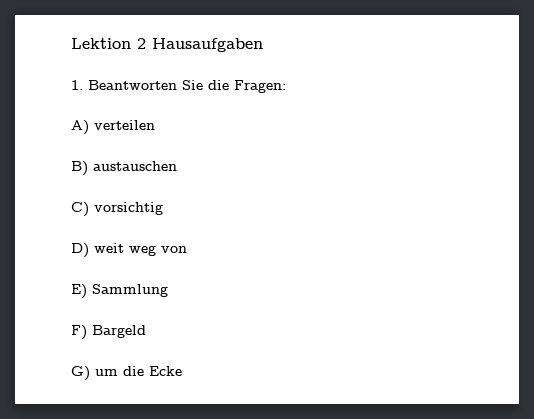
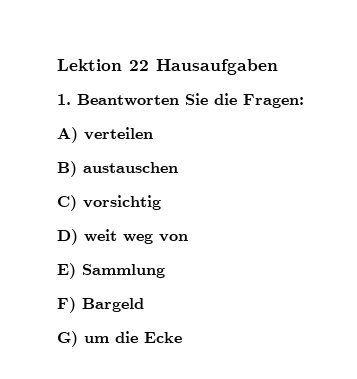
- Lektion 2 Hausaufgaben
+ Lektion 22 Hausaufgaben

